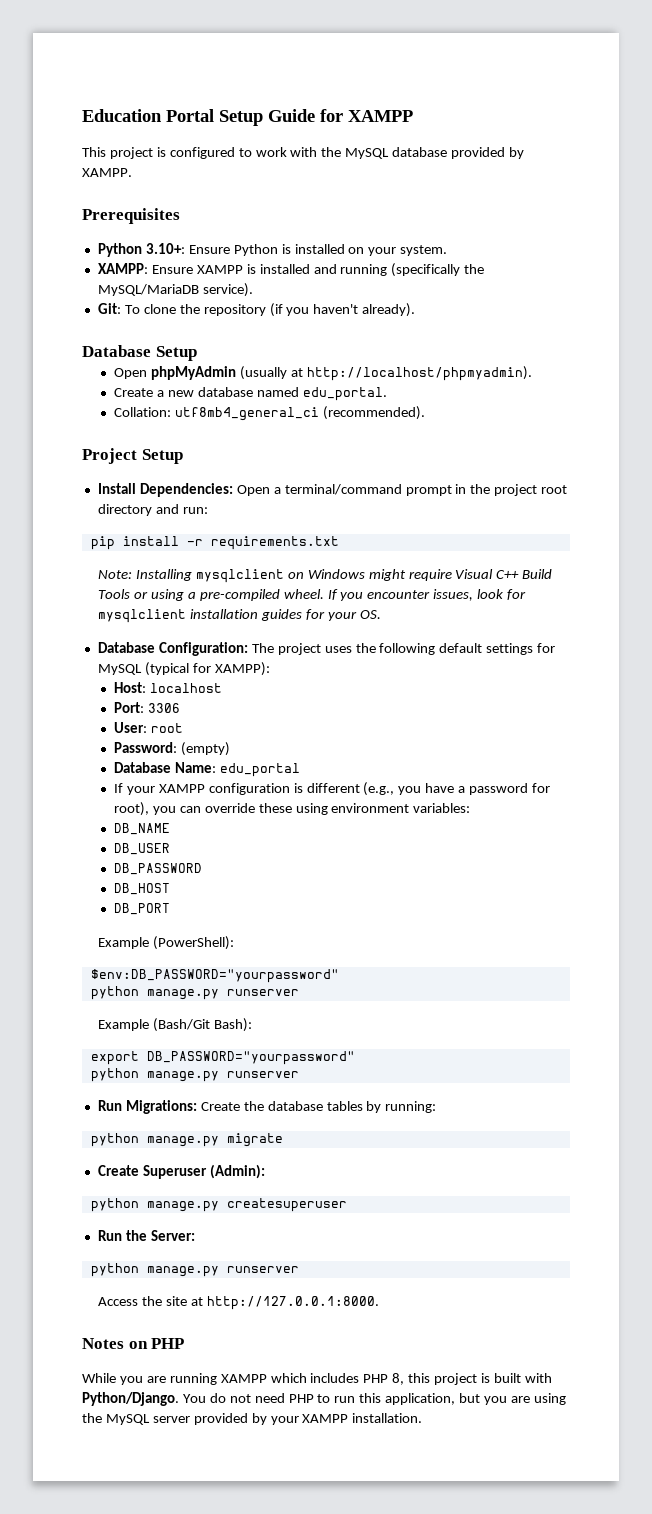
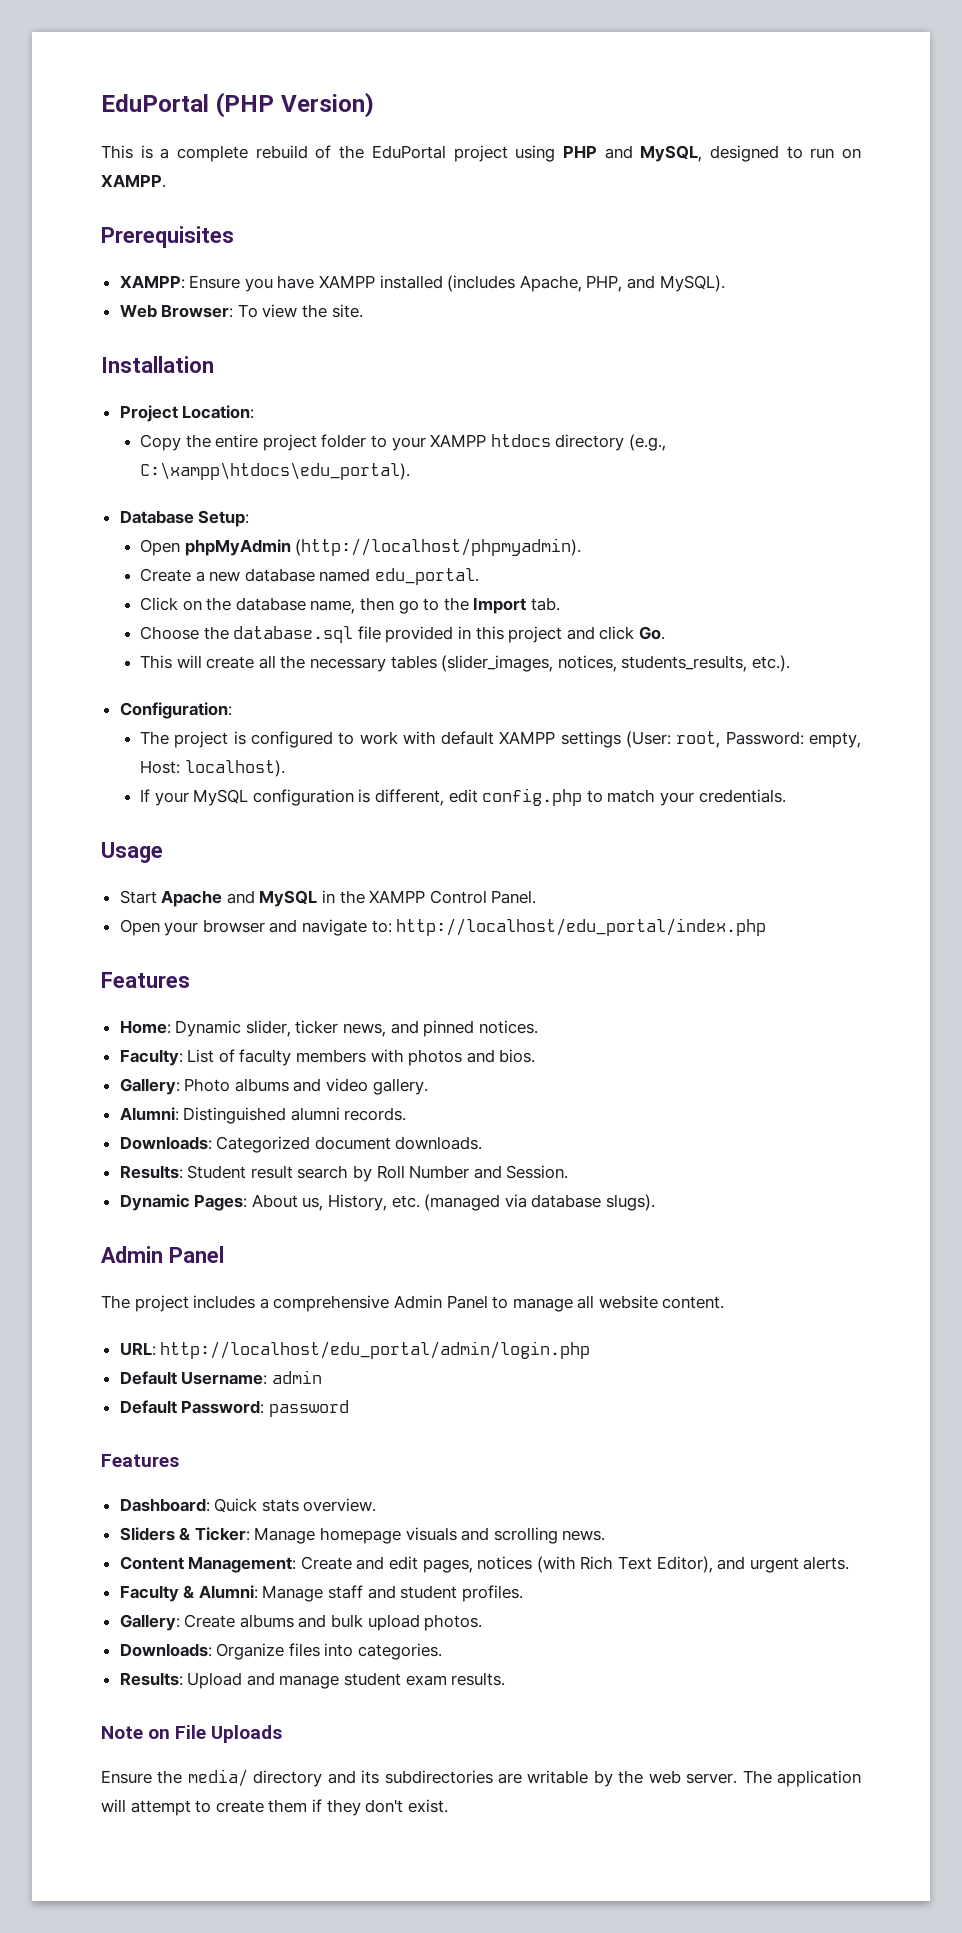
- Education Portal Setup Guide for XAMPP
- This project is configured to work with the MySQL database provided by XAMPP.
+ EduPortal (PHP Version)
+ This is a complete rebuild of the EduPortal project using PHP and MySQL, designed to run on XAMPP.
  Prerequisites
- Python 3.10+: Ensure Python is installed on your system.
- XAMPP: Ensure XAMPP is installed and running (specifically the MySQL/MariaDB service).
- Git: To clone the repository (if you haven't already).
- Database Setup
+ XAMPP: Ensure you have XAMPP installed (includes Apache, PHP, and MySQL).
+ Web Browser: To view the site.
+ Installation
+ Project Location:
+ Copy the entire project folder to your XAMPP htdocs directory (e.g., C:\xampp\htdocs\edu_portal).
+ Database Setup:
- Open phpMyAdmin (usually at http://localhost/phpmyadmin).
+ Open phpMyAdmin (http://localhost/phpmyadmin).
- Collation: utf8mb4_general_ci (recommended).
- Project Setup
- Install Dependencies: Open a terminal/command prompt in the project root directory and run:
- pip install -r requirements.txt
- Note: Installing mysqlclient on Windows might require Visual C++ Build Tools or using a pre-compiled wheel. If you encounter issues, look for mysqlclient installation guides for your OS.
- Database Configuration: The project uses the following default settings for MySQL (typical for XAMPP):
- Host: localhost
- Port: 3306
- User: root
- Password: (empty)
- Database Name: edu_portal
+ Click on the database name, then go to the Import tab.
+ Choose the database.sql file provided in this project and click Go.
+ This will create all the necessary tables (slider_images, notices, students_results, etc.).
+ Configuration:
+ The project is configured to work with default XAMPP settings (User: root, Password: empty, Host: localhost).
- If your XAMPP configuration is different (e.g., you have a password for root), you can override these using environment variables:
- DB_NAME
- DB_USER
- DB_PASSWORD
- DB_HOST
- DB_PORT
- Example (PowerShell):
- $env:DB_PASSWORD="yourpassword"
- python manage.py runserver
- Example (Bash/Git Bash):
- export DB_PASSWORD="yourpassword"
- python manage.py runserver
- Run Migrations: Create the database tables by running:
- python manage.py migrate
- Create Superuser (Admin):
- python manage.py createsuperuser
- Run the Server:
- python manage.py runserver
- Access the site at http://127.0.0.1:8000.
- Notes on PHP
- While you are running XAMPP which includes PHP 8, this project is built with Python/Django. You do not need PHP to run this application, but you are using the MySQL server provided by your XAMPP installation.
+ If your MySQL configuration is different, edit config.php to match your credentials.
+ Usage
+ Start Apache and MySQL in the XAMPP Control Panel.
+ Open your browser and navigate to: http://localhost/edu_portal/index.php
+ Features
+ Home: Dynamic slider, ticker news, and pinned notices.
+ Faculty: List of faculty members with photos and bios.
+ Gallery: Photo albums and video gallery.
+ Alumni: Distinguished alumni records.
+ Downloads: Categorized document downloads.
+ Results: Student result search by Roll Number and Session.
+ Dynamic Pages: About us, History, etc. (managed via database slugs).
+ Admin Panel
+ The project includes a comprehensive Admin Panel to manage all website content.
+ URL: http://localhost/edu_portal/admin/login.php
+ Default Username: admin
+ Default Password: password
+ Features
+ Dashboard: Quick stats overview.
+ Sliders & Ticker: Manage homepage visuals and scrolling news.
+ Content Management: Create and edit pages, notices (with Rich Text Editor), and urgent alerts.
+ Faculty & Alumni: Manage staff and student profiles.
+ Gallery: Create albums and bulk upload photos.
+ Downloads: Organize files into categories.
+ Results: Upload and manage student exam results.
+ Note on File Uploads
+ Ensure the media/ directory and its subdirectories are writable by the web server. The application will attempt to create them if they don't exist.

